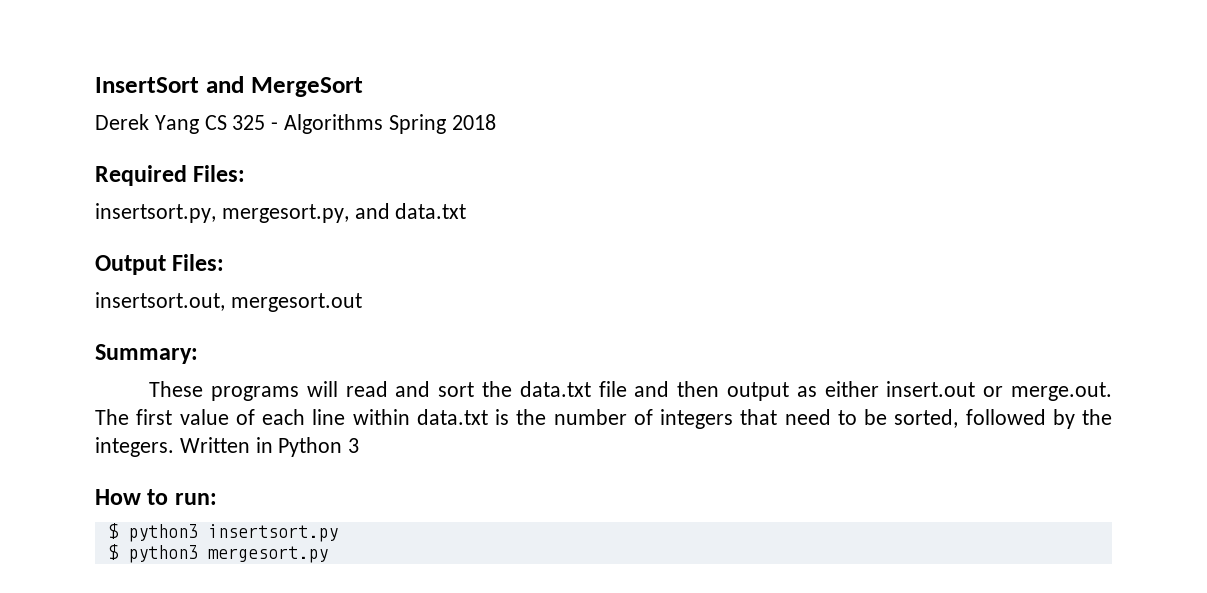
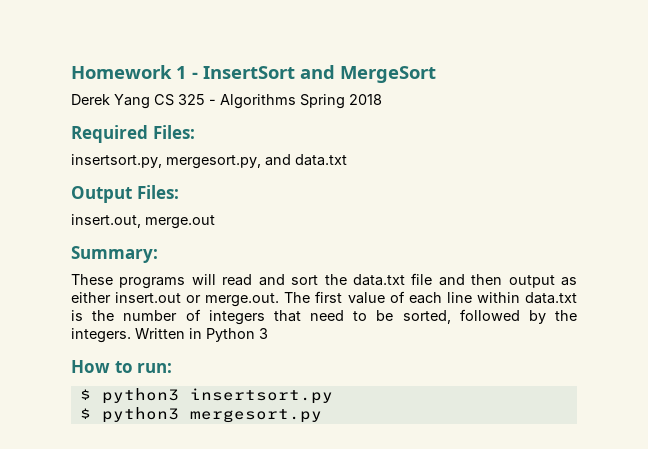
- InsertSort and MergeSort
+ Homework 1 - InsertSort and MergeSort
- insertsort.out, mergesort.out
+ insert.out, merge.out

